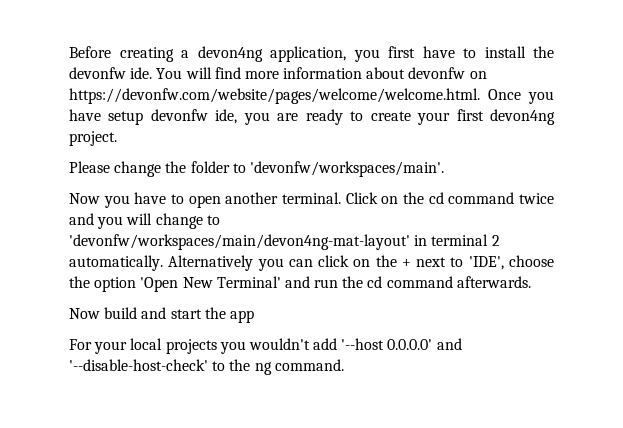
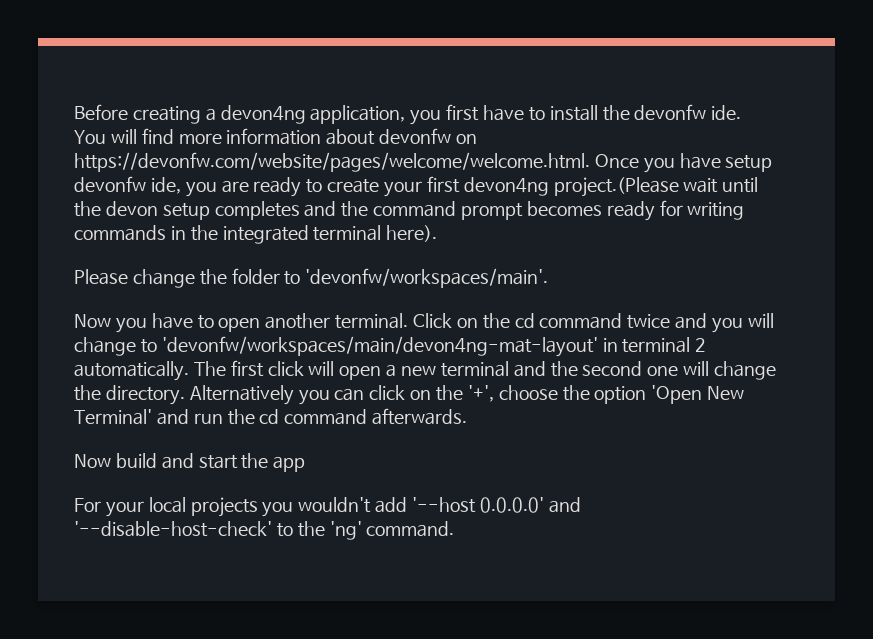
- You will find more information about devonfw on https://devonfw.com/website/pages/welcome/welcome.html. Once you have setup devonfw ide, you are ready to create your first devon4ng project.
+ You will find more information about devonfw on https://devonfw.com/website/pages/welcome/welcome.html. Once you have setup devonfw ide, you are ready to create your first devon4ng project.(Please wait until the devon setup completes and the command prompt becomes ready for writing commands in the integrated terminal here).
+ The first click will open a new terminal and the second one will change the directory.
- Alternatively you can click on the + next to 'IDE', choose the option 'Open New Terminal' and run the cd command afterwards.
+ Alternatively you can click on the '+', choose the option 'Open New Terminal' and run the cd command afterwards.
- For your local projects you wouldn't add '--host 0.0.0.0' and '--disable-host-check' to the ng command.
+ For your local projects you wouldn't add '--host 0.0.0.0' and '--disable-host-check' to the 'ng' command.

